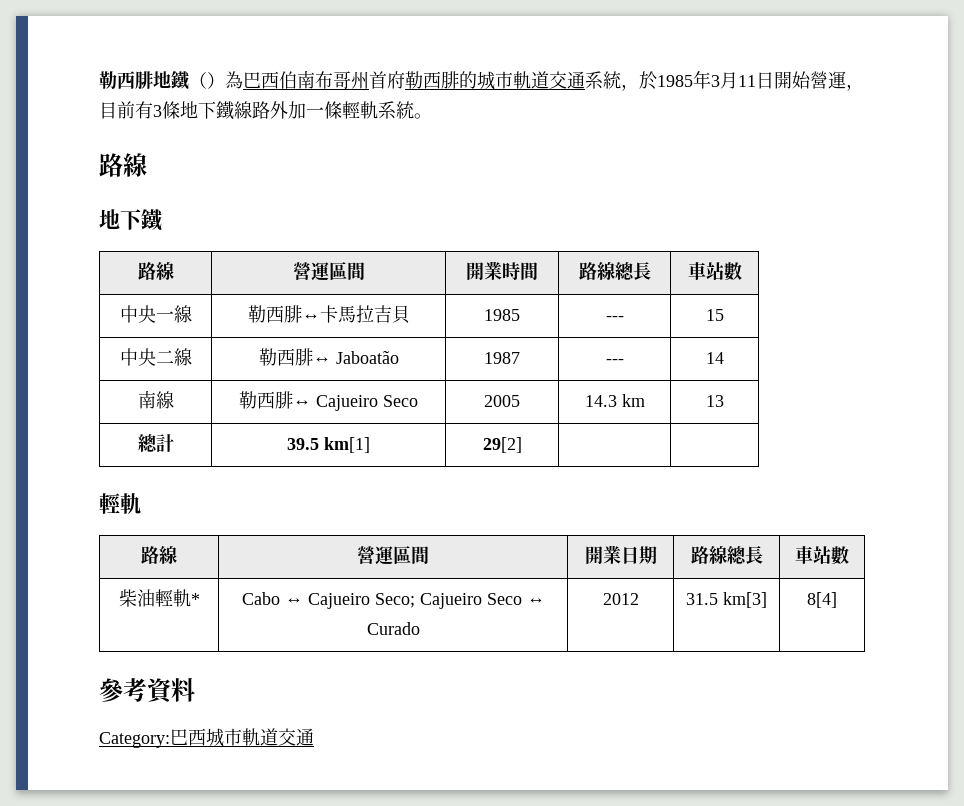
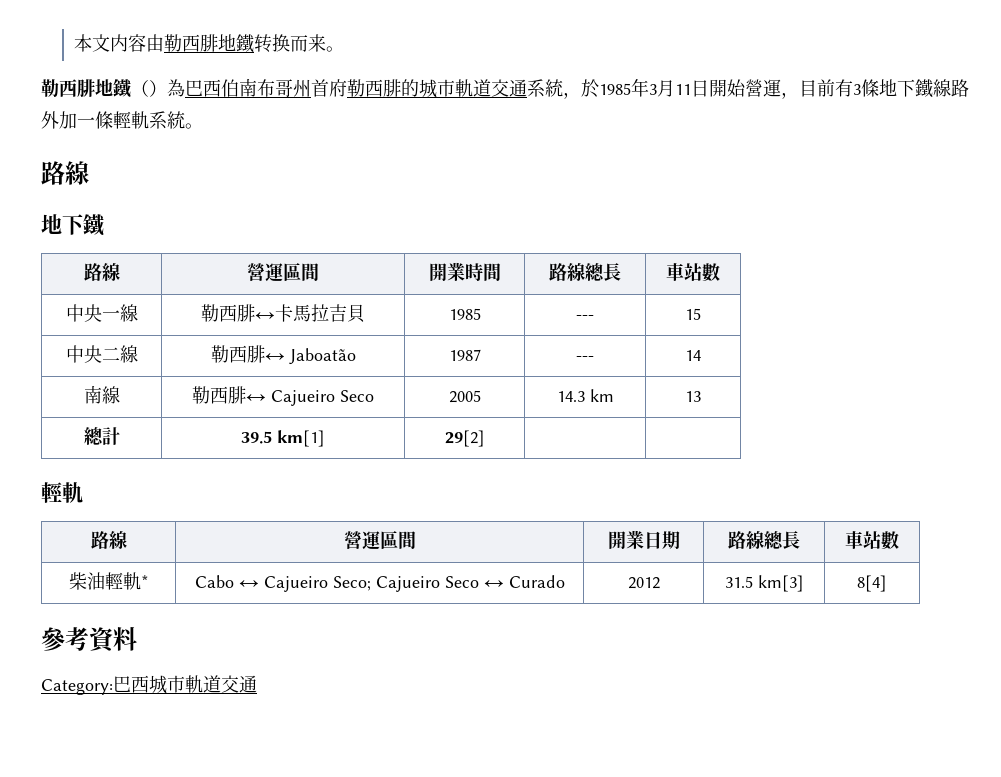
+ 本文内容由勒西腓地鐵转换而来。

